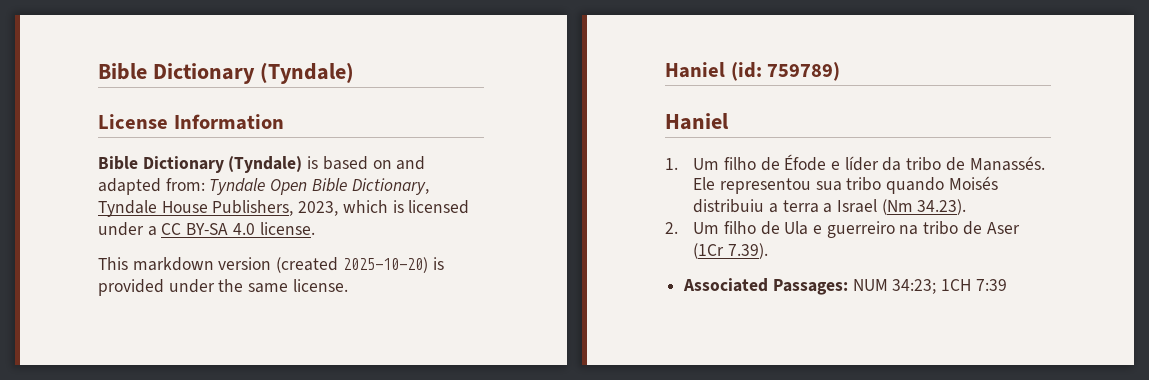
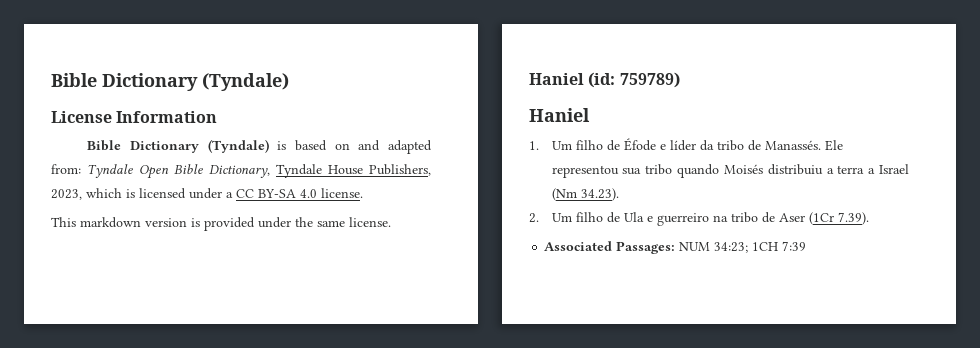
- This markdown version (created 2025-10-20) is provided under the same license.
+ This markdown version is provided under the same license.

